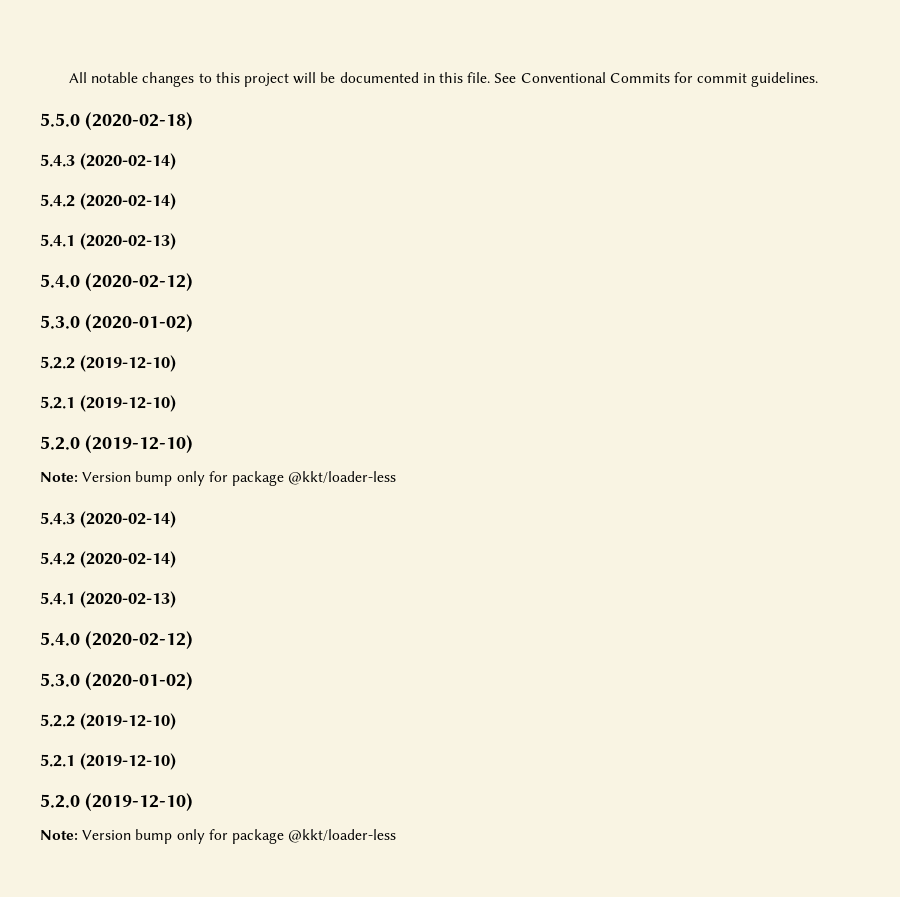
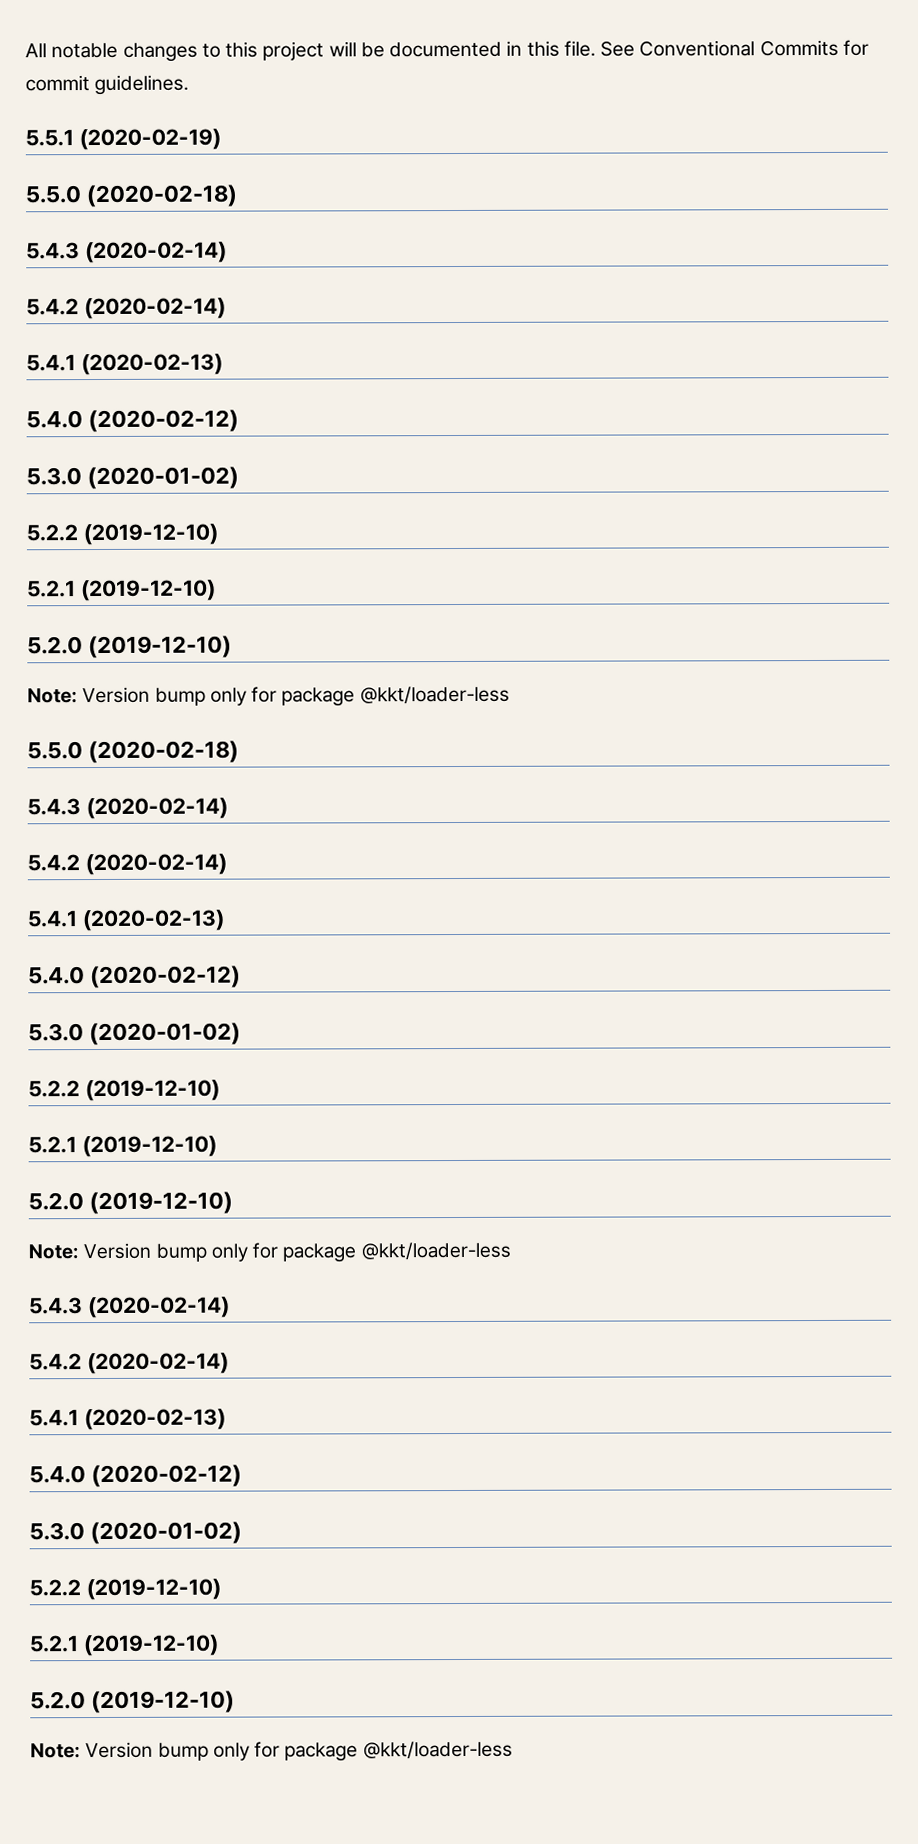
+ 5.5.1 (2020-02-19)
+ 5.5.0 (2020-02-18)
+ 5.4.3 (2020-02-14)
+ 5.4.2 (2020-02-14)
+ 5.4.1 (2020-02-13)
+ 5.4.0 (2020-02-12)
+ 5.3.0 (2020-01-02)
+ 5.2.2 (2019-12-10)
+ 5.2.1 (2019-12-10)
+ 5.2.0 (2019-12-10)
+ Note: Version bump only for package @kkt/loader-less

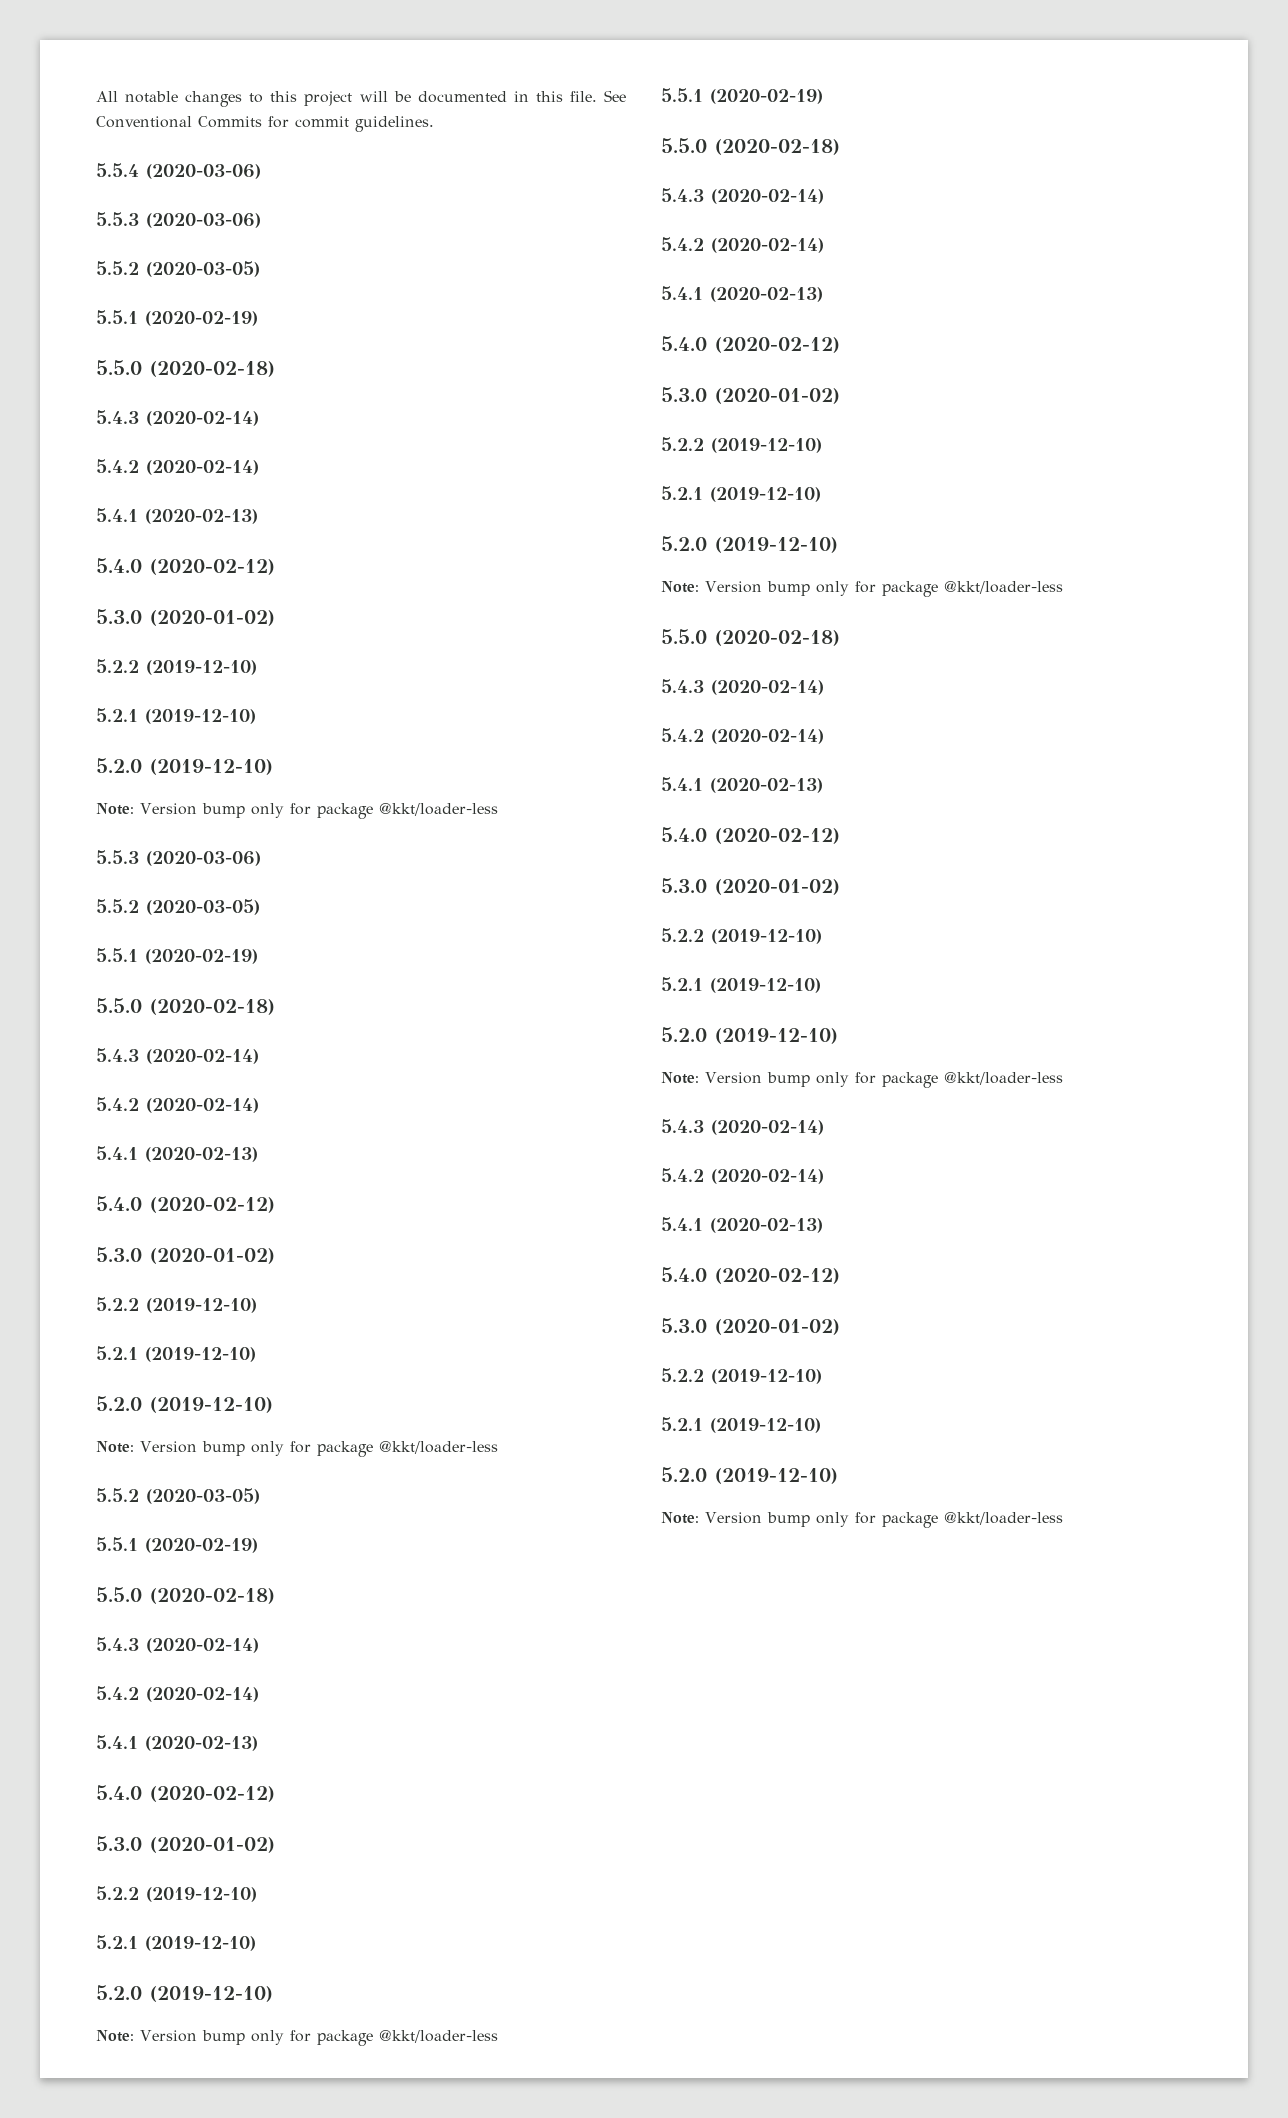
+ 5.5.4 (2020-03-06)
+ 5.5.3 (2020-03-06)
+ 5.5.2 (2020-03-05)
+ 5.5.1 (2020-02-19)
+ 5.5.0 (2020-02-18)
+ 5.4.3 (2020-02-14)
+ 5.4.2 (2020-02-14)
+ 5.4.1 (2020-02-13)
+ 5.4.0 (2020-02-12)
+ 5.3.0 (2020-01-02)
+ 5.2.2 (2019-12-10)
+ 5.2.1 (2019-12-10)
+ 5.2.0 (2019-12-10)
+ Note: Version bump only for package @kkt/loader-less
+ 5.5.3 (2020-03-06)
+ 5.5.2 (2020-03-05)
+ 5.5.1 (2020-02-19)
+ 5.5.0 (2020-02-18)
+ 5.4.3 (2020-02-14)
+ 5.4.2 (2020-02-14)
+ 5.4.1 (2020-02-13)
+ 5.4.0 (2020-02-12)
+ 5.3.0 (2020-01-02)
+ 5.2.2 (2019-12-10)
+ 5.2.1 (2019-12-10)
+ 5.2.0 (2019-12-10)
+ Note: Version bump only for package @kkt/loader-less
+ 5.5.2 (2020-03-05)
+ 5.5.1 (2020-02-19)
+ 5.5.0 (2020-02-18)
+ 5.4.3 (2020-02-14)
+ 5.4.2 (2020-02-14)
+ 5.4.1 (2020-02-13)
+ 5.4.0 (2020-02-12)
+ 5.3.0 (2020-01-02)
+ 5.2.2 (2019-12-10)
+ 5.2.1 (2019-12-10)
+ 5.2.0 (2019-12-10)
+ Note: Version bump only for package @kkt/loader-less

